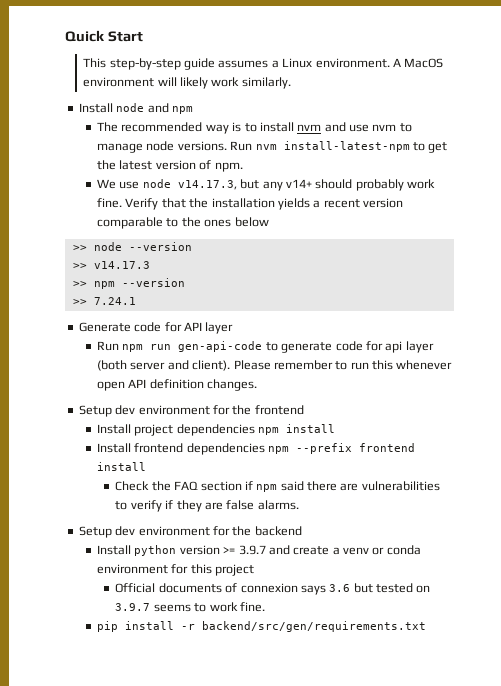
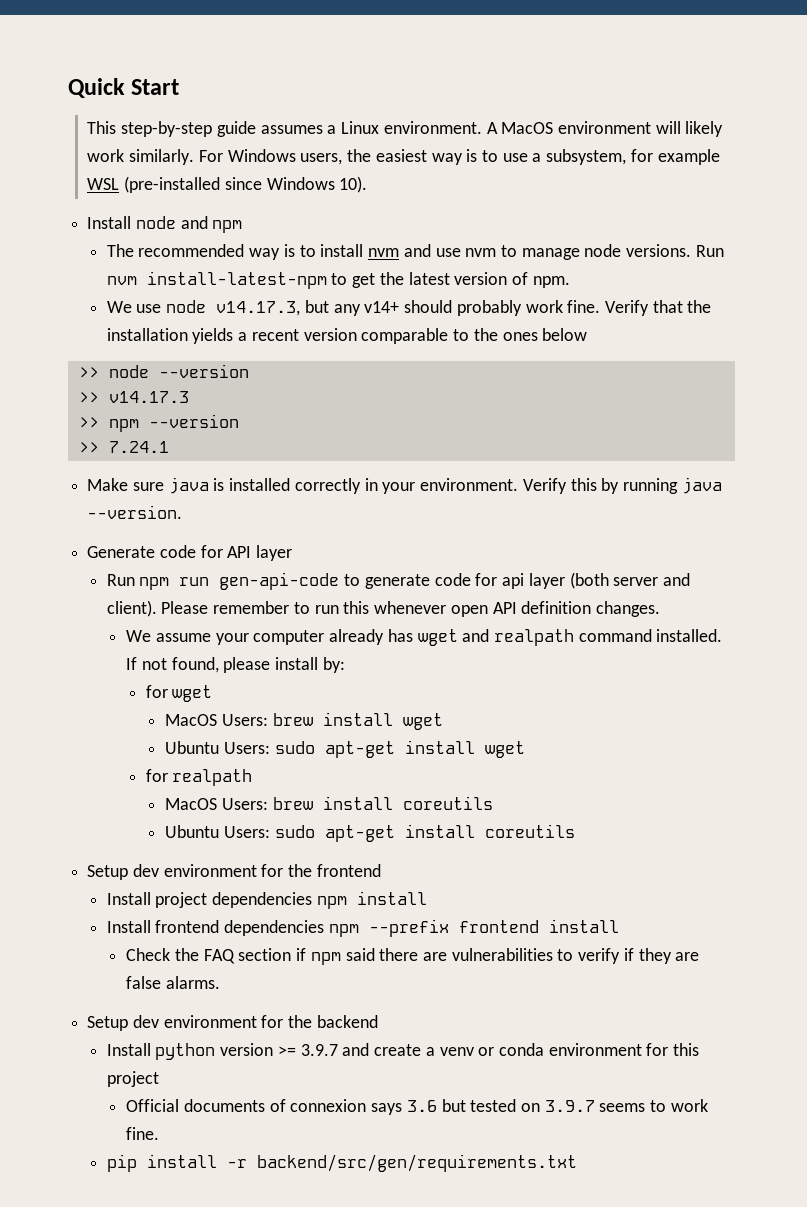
+ For Windows users, the easiest way is to use a subsystem, for example WSL (pre-installed since Windows 10).
+ Make sure java is installed correctly in your environment. Verify this by running java --version.
+ We assume your computer already has wget and realpath command installed. If not found, please install by:
+ for wget
+ MacOS Users: brew install wget
+ Ubuntu Users: sudo apt-get install wget
+ for realpath
+ MacOS Users: brew install coreutils
+ Ubuntu Users: sudo apt-get install coreutils

